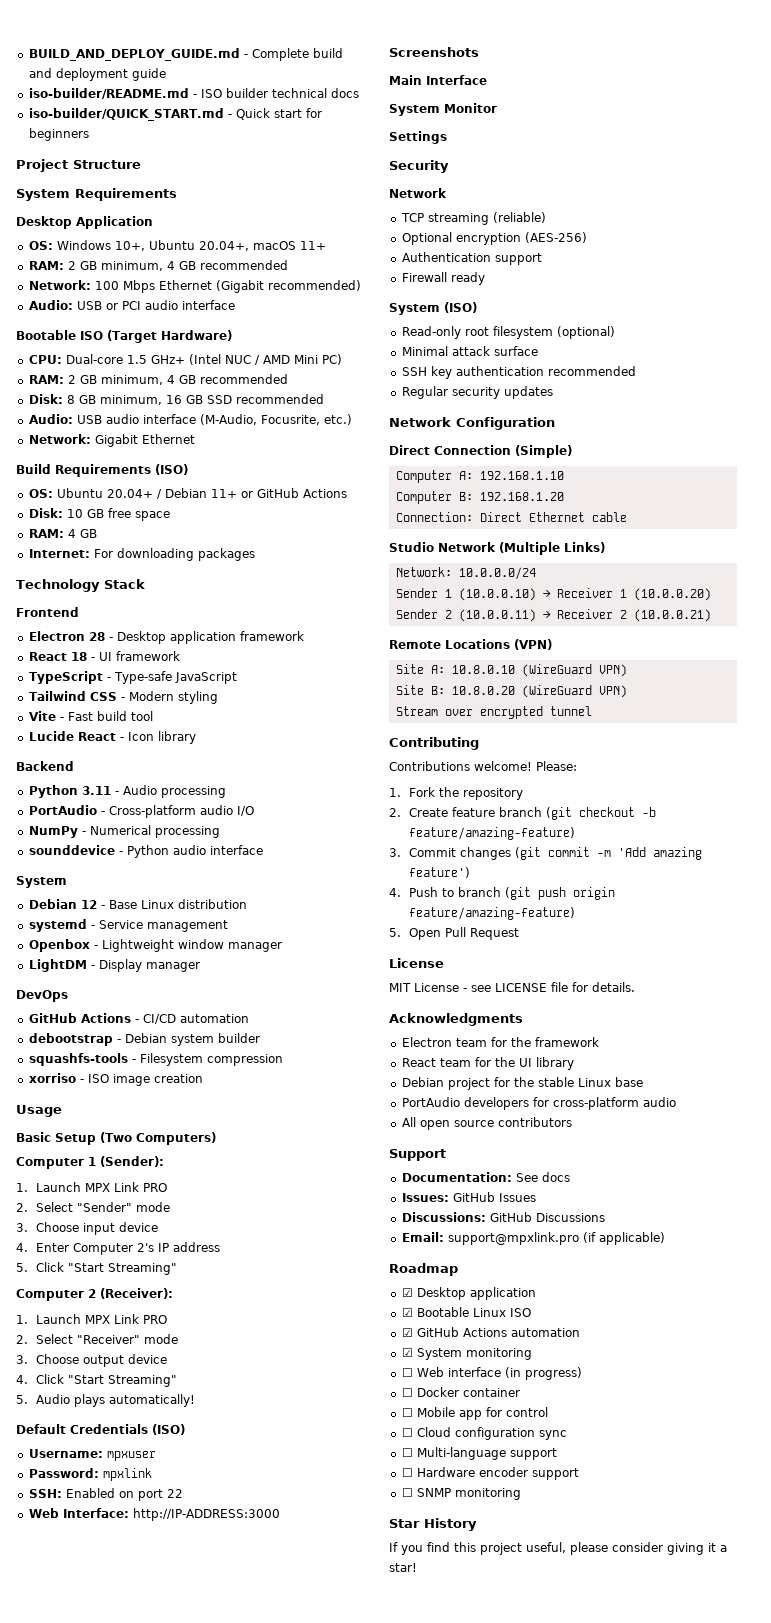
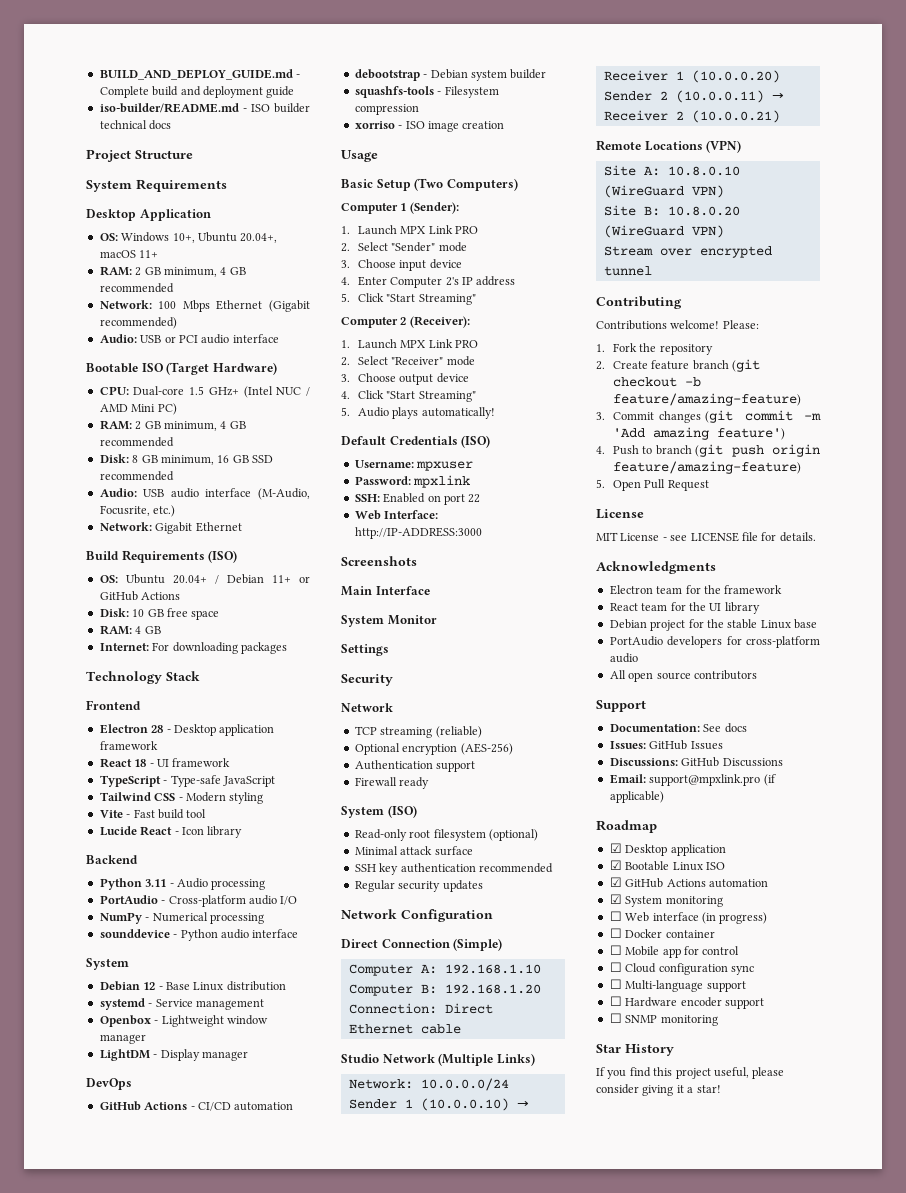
- iso-builder/QUICK_START.md - Quick start for beginners

